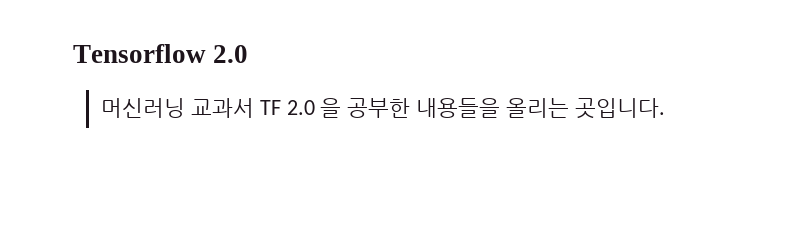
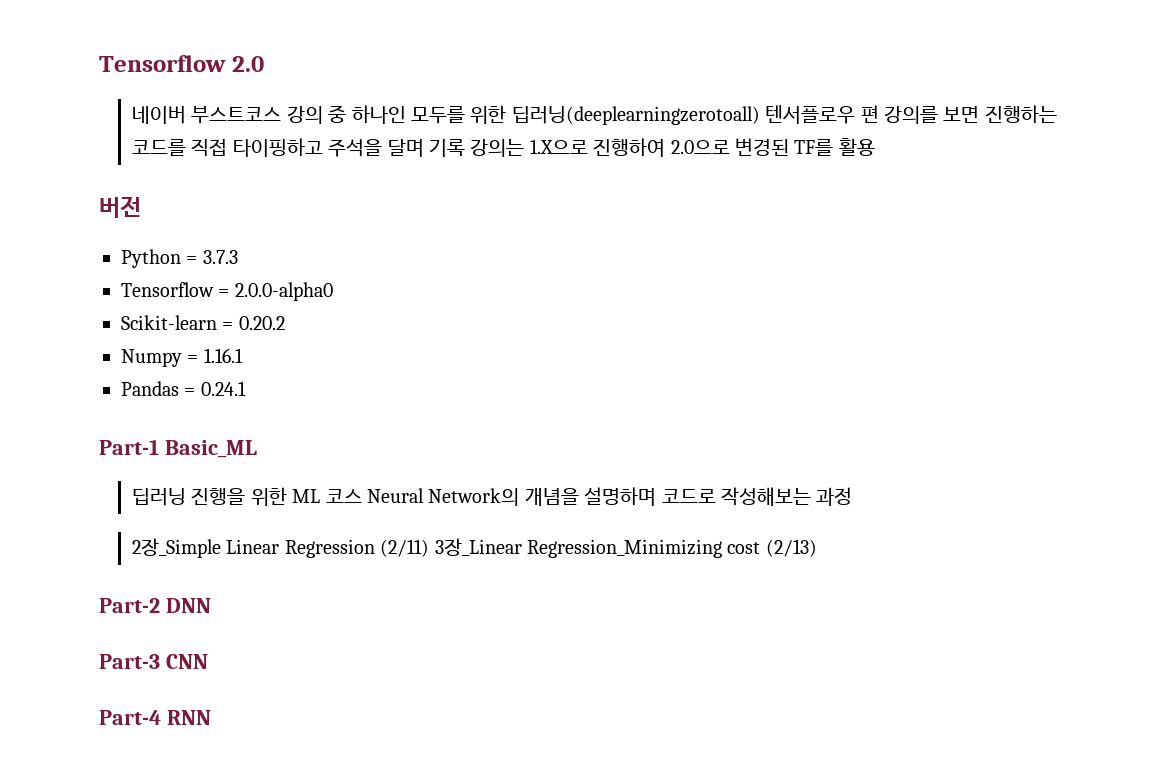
- 머신러닝 교과서 TF 2.0 을 공부한 내용들을 올리는 곳입니다.
+ 네이버 부스트코스 강의 중 하나인 모두를 위한 딥러닝(deeplearningzerotoall) 텐서플로우 편 강의를 보면 진행하는 코드를 직접 타이핑하고 주석을 달며 기록 강의는 1.X으로 진행하여 2.0으로 변경된 TF를 활용
+ 버전
+ Python = 3.7.3
+ Tensorflow = 2.0.0-alpha0
+ Scikit-learn = 0.20.2
+ Numpy = 1.16.1
+ Pandas = 0.24.1
+ Part-1 Basic_ML
+ 딥러닝 진행을 위한 ML 코스 Neural Network의 개념을 설명하며 코드로 작성해보는 과정
+ 2장_Simple Linear Regression (2/11) 3장_Linear Regression_Minimizing cost (2/13)
+ Part-2 DNN
+ Part-3 CNN
+ Part-4 RNN

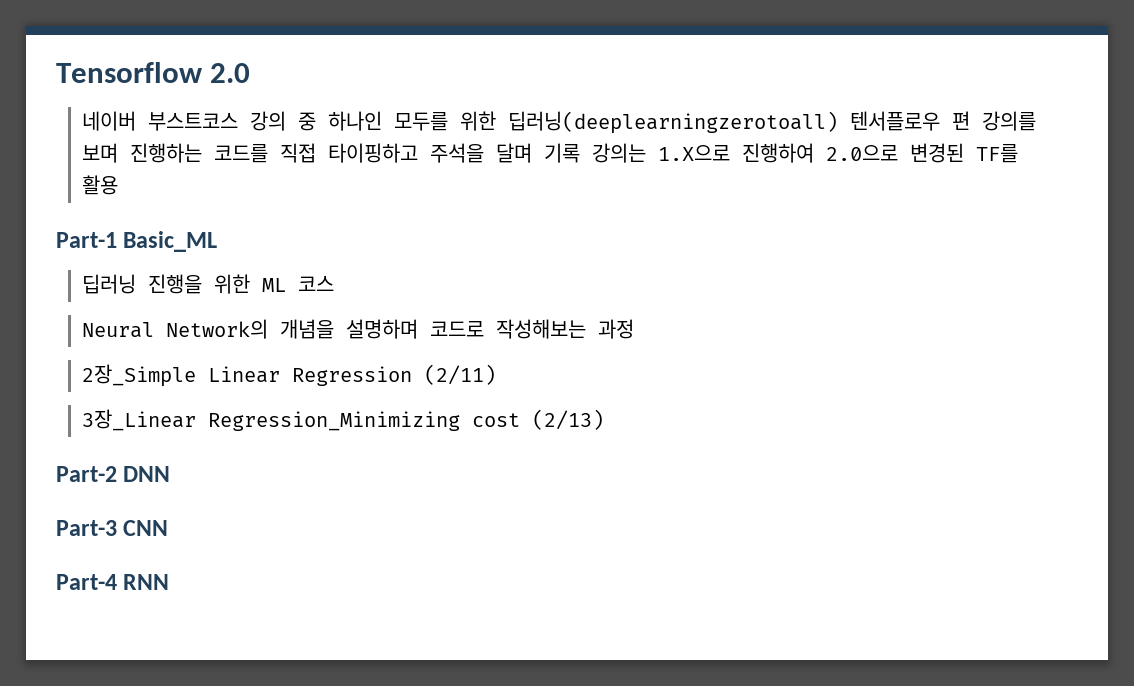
- 네이버 부스트코스 강의 중 하나인 모두를 위한 딥러닝(deeplearningzerotoall) 텐서플로우 편 강의를 보면 진행하는 코드를 직접 타이핑하고 주석을 달며 기록 강의는 1.X으로 진행하여 2.0으로 변경된 TF를 활용
+ 네이버 부스트코스 강의 중 하나인 모두를 위한 딥러닝(deeplearningzerotoall) 텐서플로우 편 강의를 보며 진행하는 코드를 직접 타이핑하고 주석을 달며 기록 강의는 1.X으로 진행하여 2.0으로 변경된 TF를 활용
- 버전
- Python = 3.7.3
- Tensorflow = 2.0.0-alpha0
- Scikit-learn = 0.20.2
- Numpy = 1.16.1
- Pandas = 0.24.1
- 딥러닝 진행을 위한 ML 코스 Neural Network의 개념을 설명하며 코드로 작성해보는 과정
+ 딥러닝 진행을 위한 ML 코스
+ Neural Network의 개념을 설명하며 코드로 작성해보는 과정
- 2장_Simple Linear Regression (2/11) 3장_Linear Regression_Minimizing cost (2/13)
+ 2장_Simple Linear Regression (2/11)
+ 3장_Linear Regression_Minimizing cost (2/13)

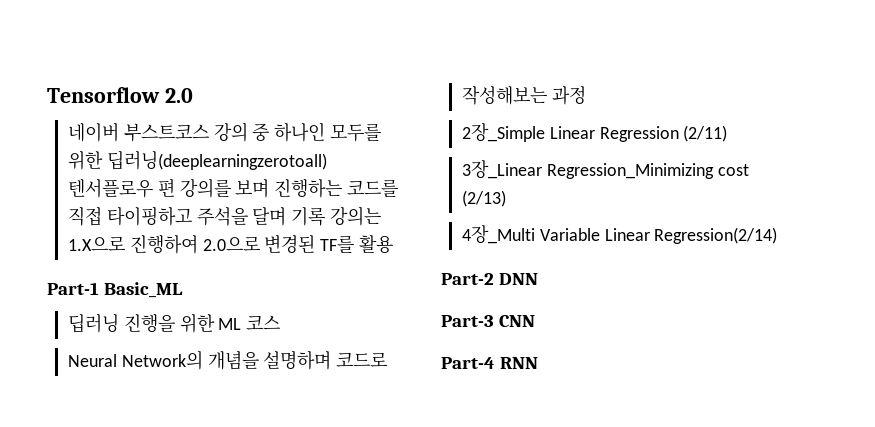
+ 4장_Multi Variable Linear Regression(2/14)

